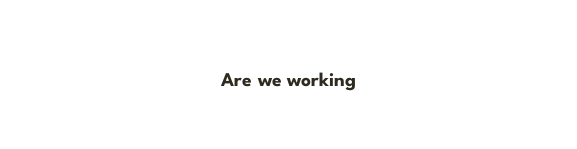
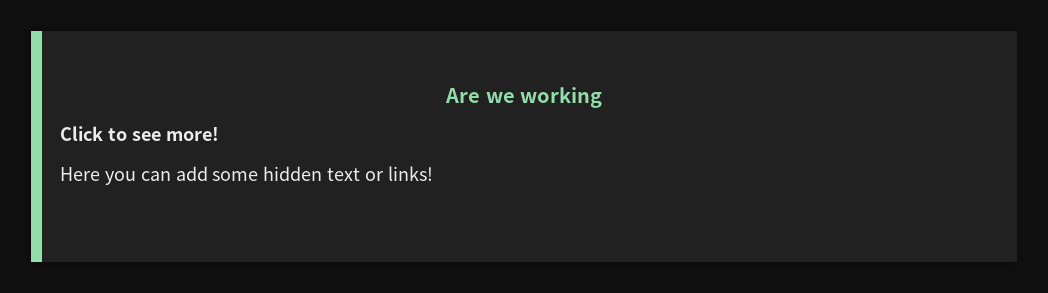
+ Click to see more!
+ Here you can add some hidden text or links!

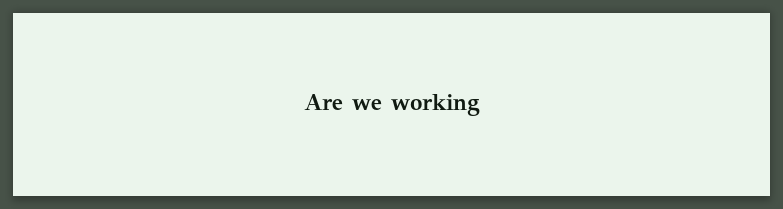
- Click to see more!
- Here you can add some hidden text or links!

